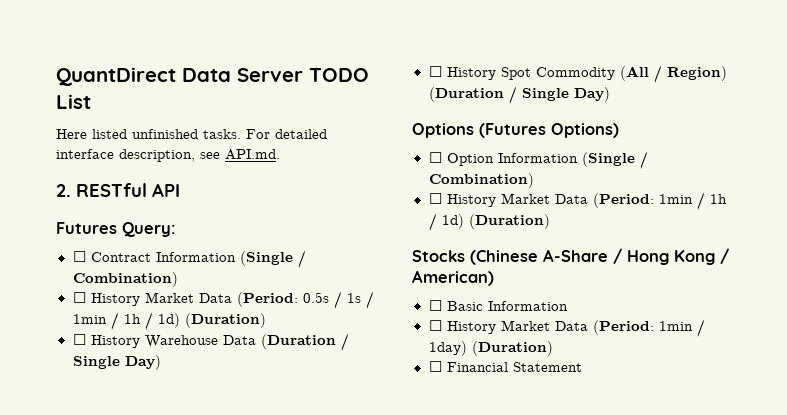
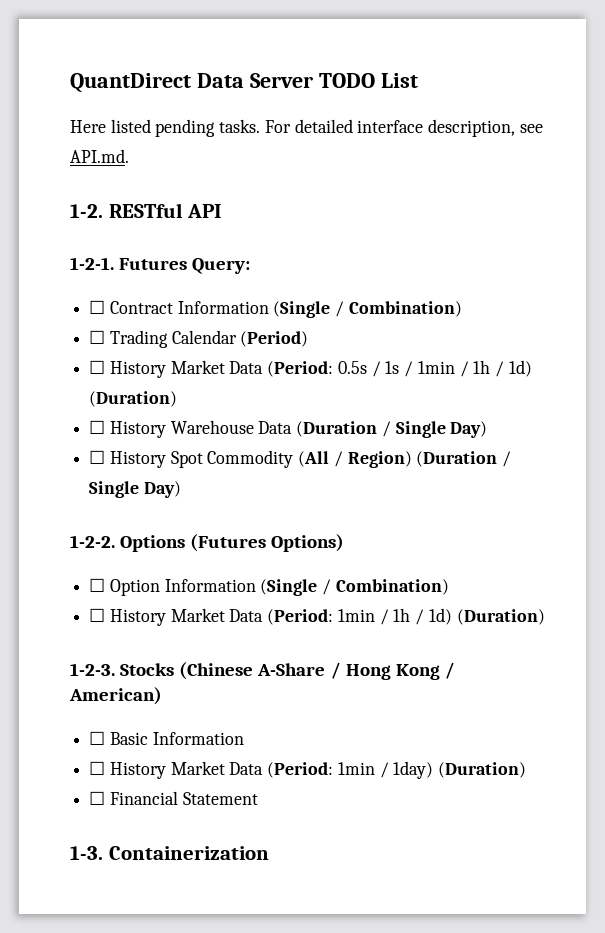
- Here listed unfinished tasks.
+ Here listed pending tasks.
- 2. RESTful API
+ 1-2. RESTful API
+ 1-2-1.
+ ☐ Trading Calendar (Period)
+ 1-2-2.
+ 1-2-3.
+ 1-3. Containerization

